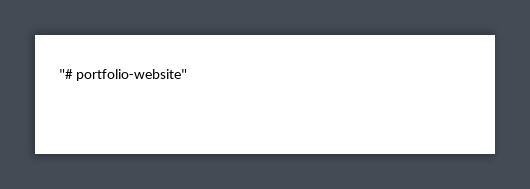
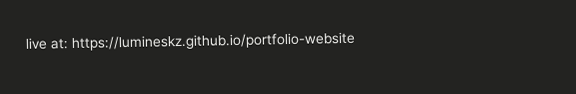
- "# portfolio-website"
+ live at: https://lumineskz.github.io/portfolio-website

